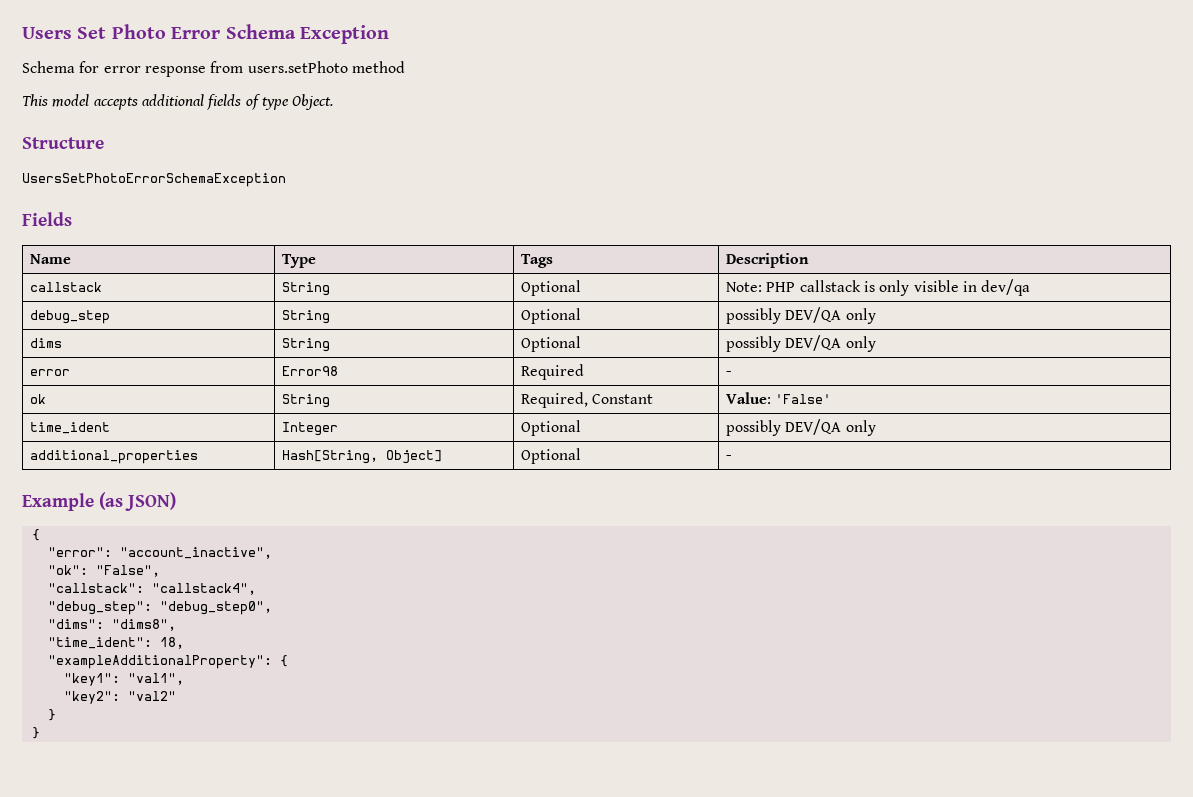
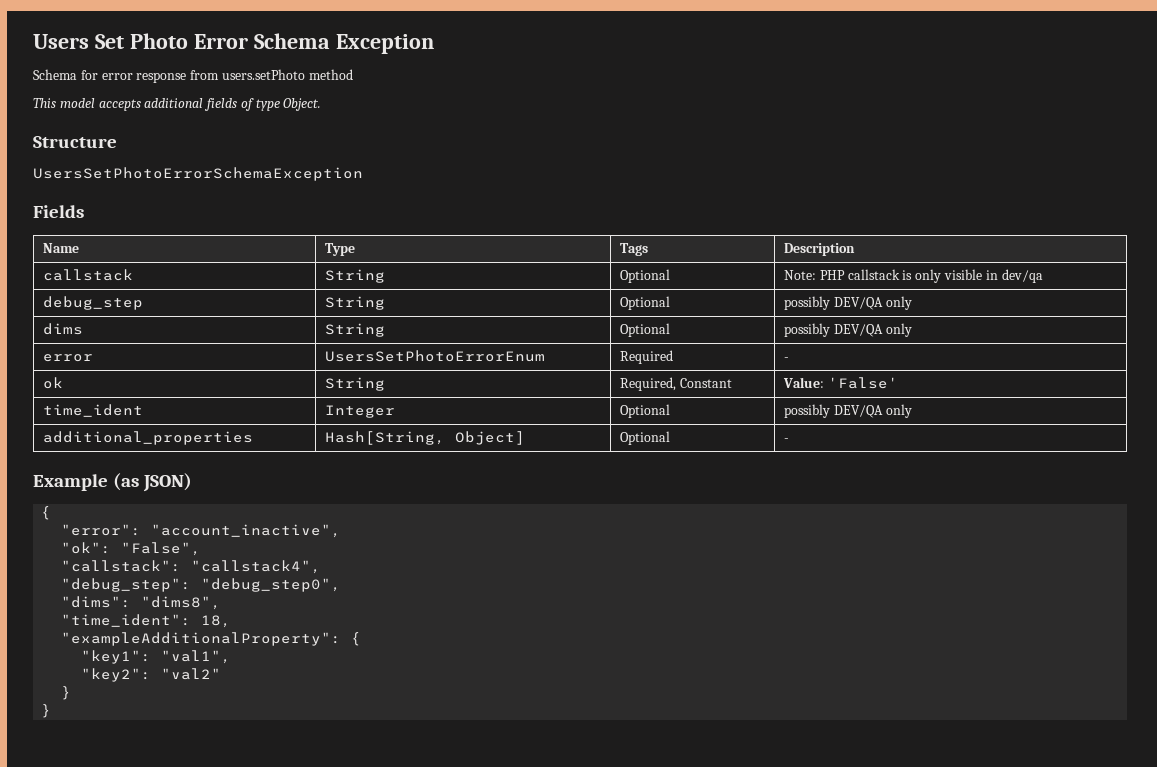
- error | Error98 | Required | -
+ error | UsersSetPhotoErrorEnum | Required | -

